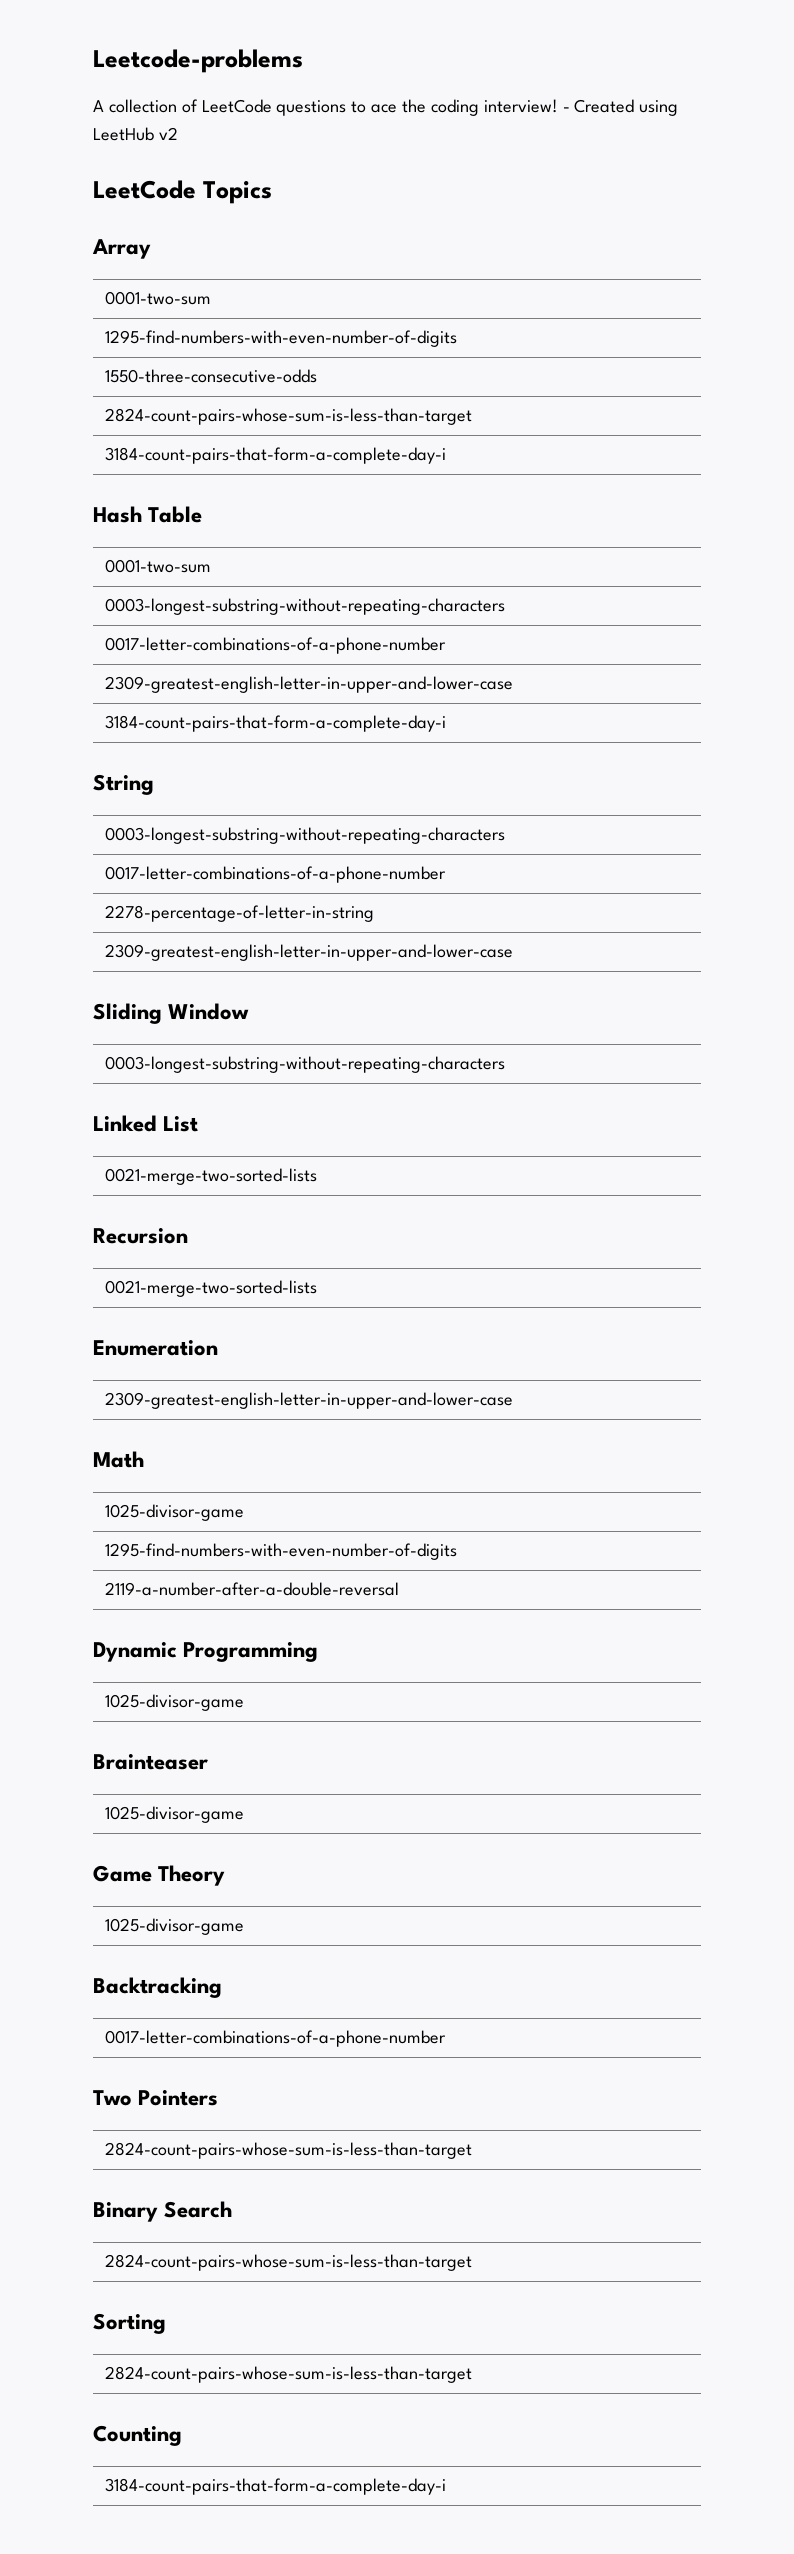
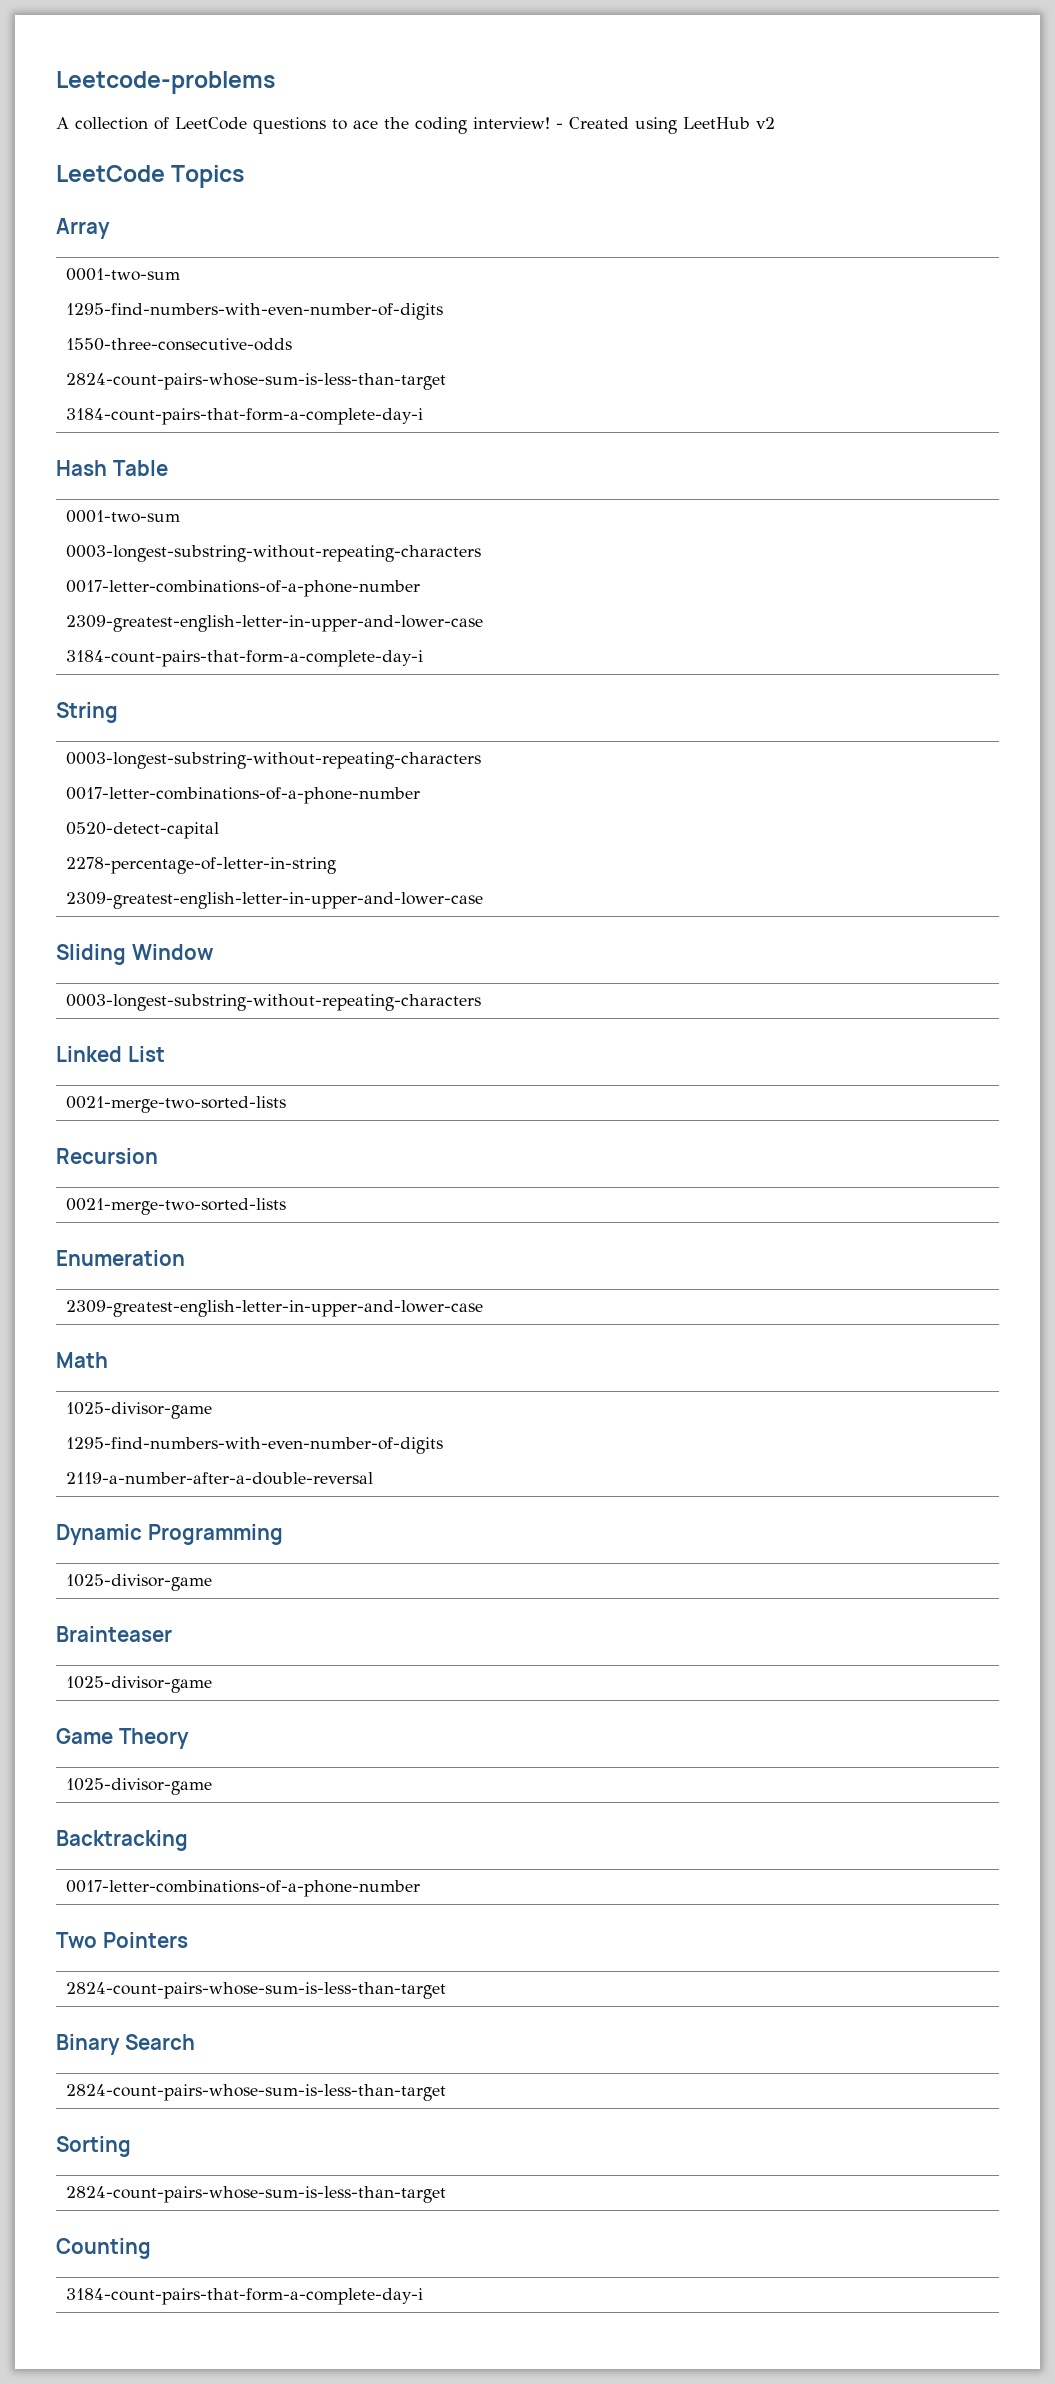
+ 0520-detect-capital

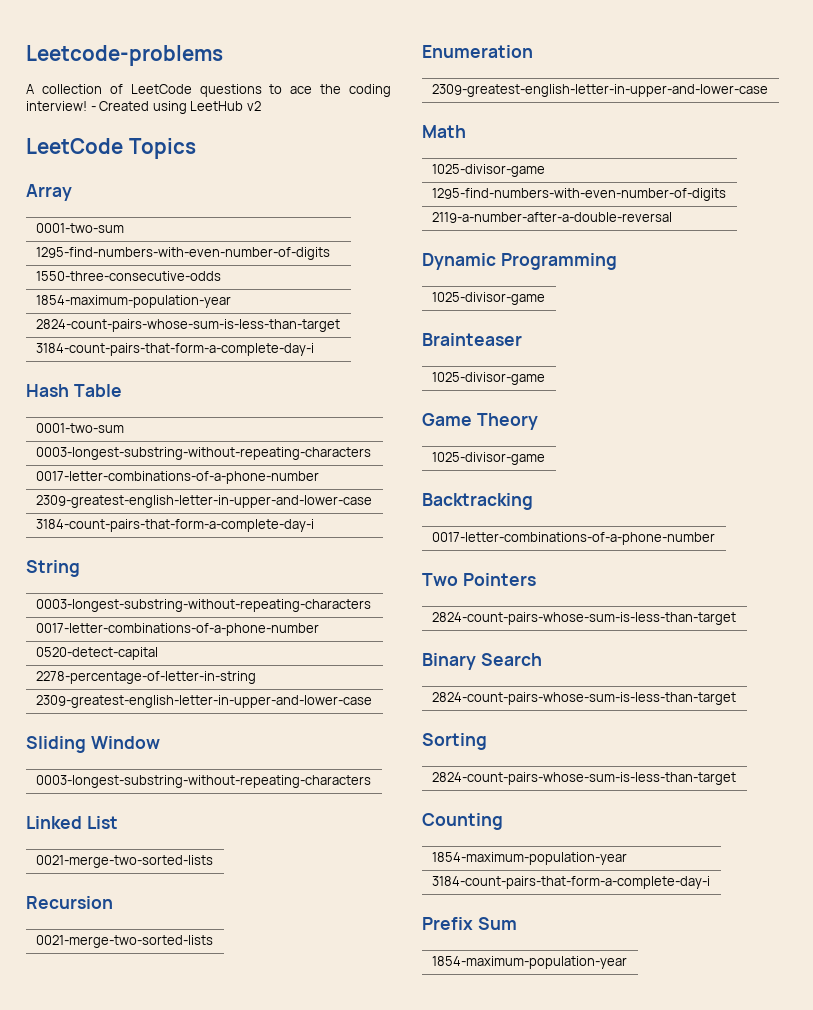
  1550-three-consecutive-odds
+ 1854-maximum-population-year
  Counting
+ 1854-maximum-population-year
  3184-count-pairs-that-form-a-complete-day-i
+ Prefix Sum
+ 1854-maximum-population-year

